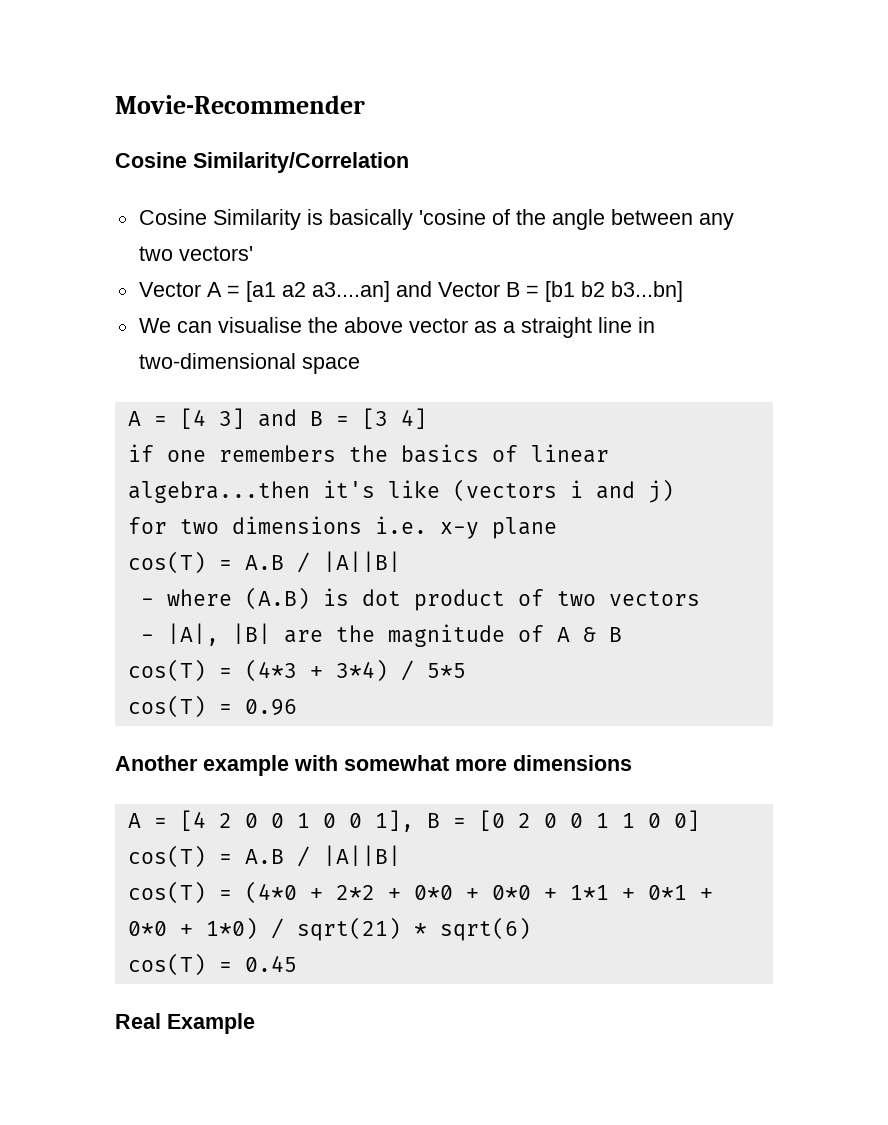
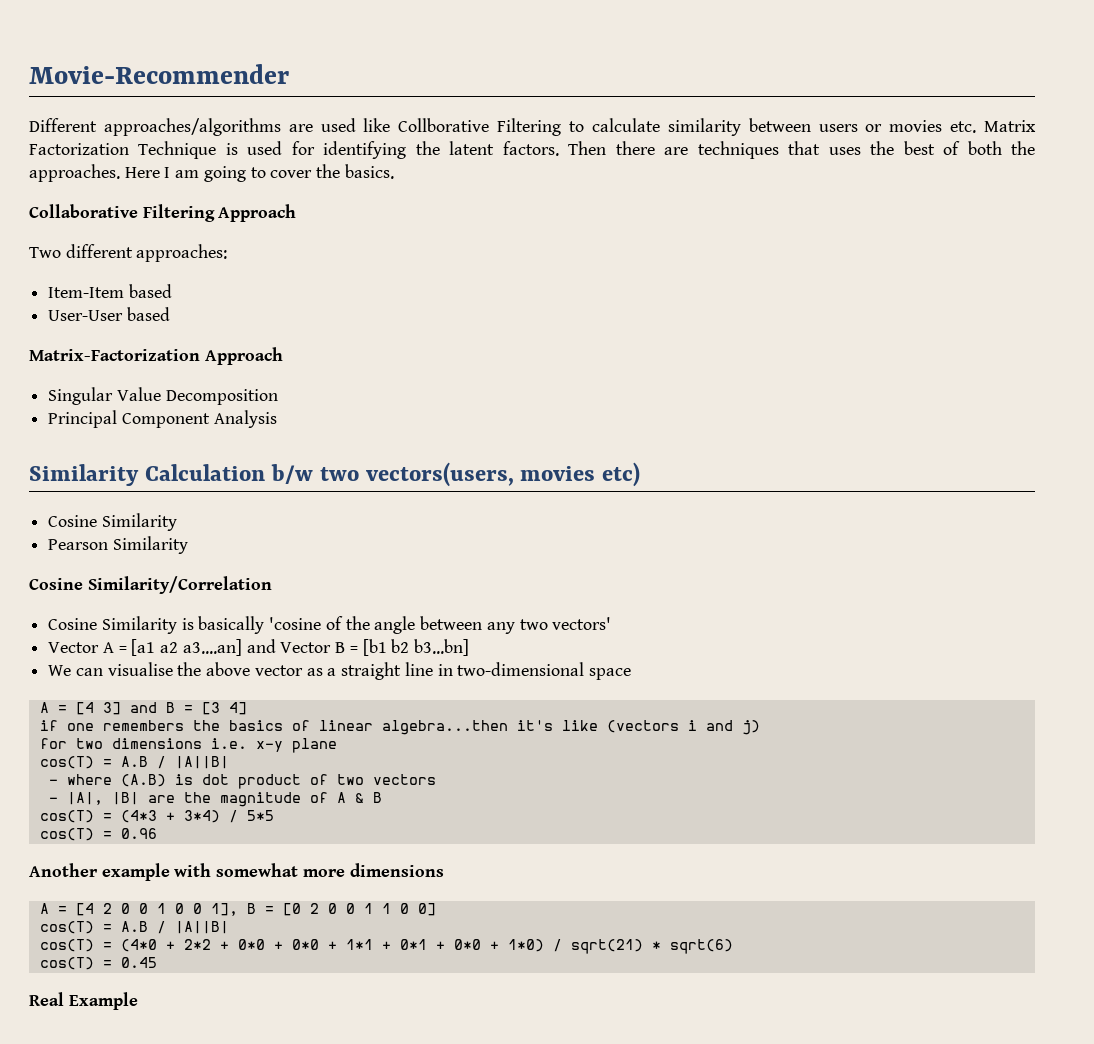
+ Different approaches/algorithms are used like Collborative Filtering to calculate similarity between users or movies etc. Matrix Factorization Technique is used for identifying the latent factors. Then there are techniques that uses the best of both the approaches. Here I am going to cover the basics.
+ Collaborative Filtering Approach
+ Two different approaches:
+ Item-Item based
+ User-User based
+ Matrix-Factorization Approach
+ Singular Value Decomposition
+ Principal Component Analysis
+ Similarity Calculation b/w two vectors(users, movies etc)
+ Cosine Similarity
+ Pearson Similarity

